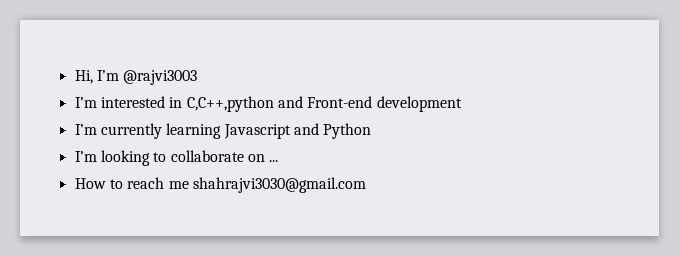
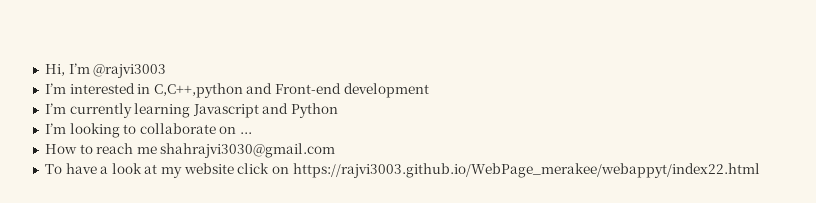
+ To have a look at my website click on https://rajvi3003.github.io/WebPage_merakee/webappyt/index22.html

